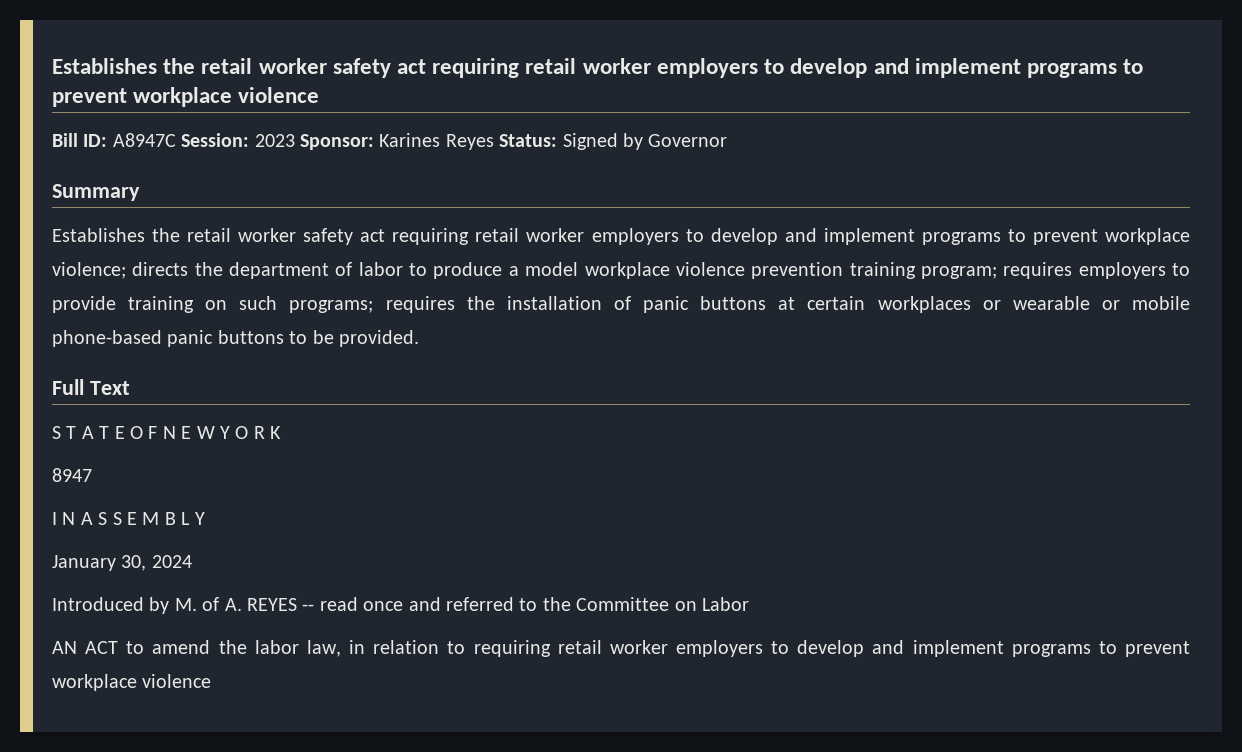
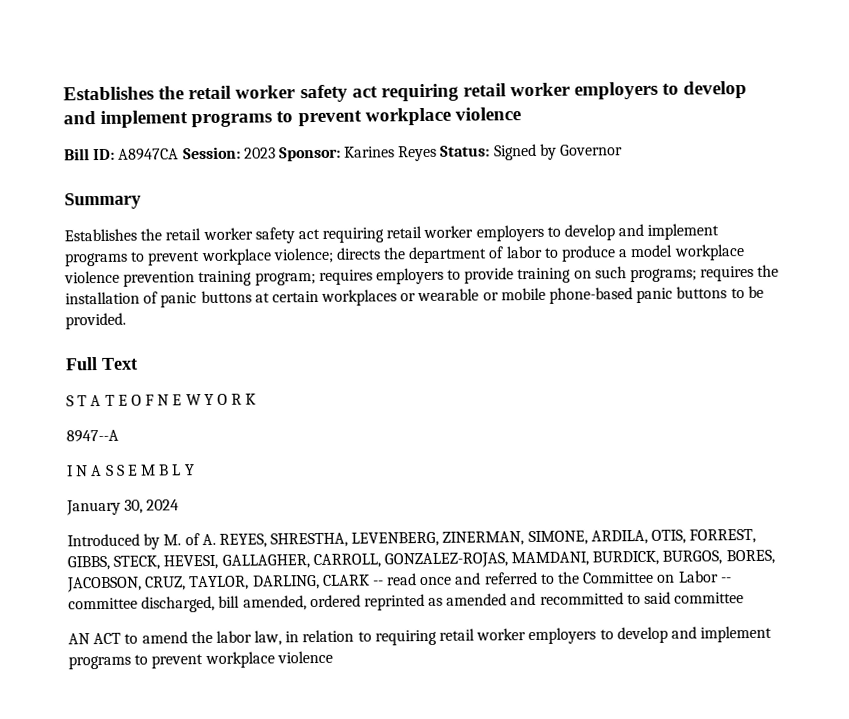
- Bill ID: A8947C Session: 2023 Sponsor: Karines Reyes Status: Signed by Governor
+ Bill ID: A8947CA Session: 2023 Sponsor: Karines Reyes Status: Signed by Governor
- 8947
+ 8947--A
- Introduced by M. of A. REYES -- read once and referred to the Committee on Labor
+ Introduced by M. of A. REYES, SHRESTHA, LEVENBERG, ZINERMAN, SIMONE, ARDILA, OTIS, FORREST, GIBBS, STECK, HEVESI, GALLAGHER, CARROLL, GONZALEZ-ROJAS, MAMDANI, BURDICK, BURGOS, BORES, JACOBSON, CRUZ, TAYLOR, DARLING, CLARK -- read once and referred to the Committee on Labor -- committee discharged, bill amended, ordered reprinted as amended and recommitted to said committee

